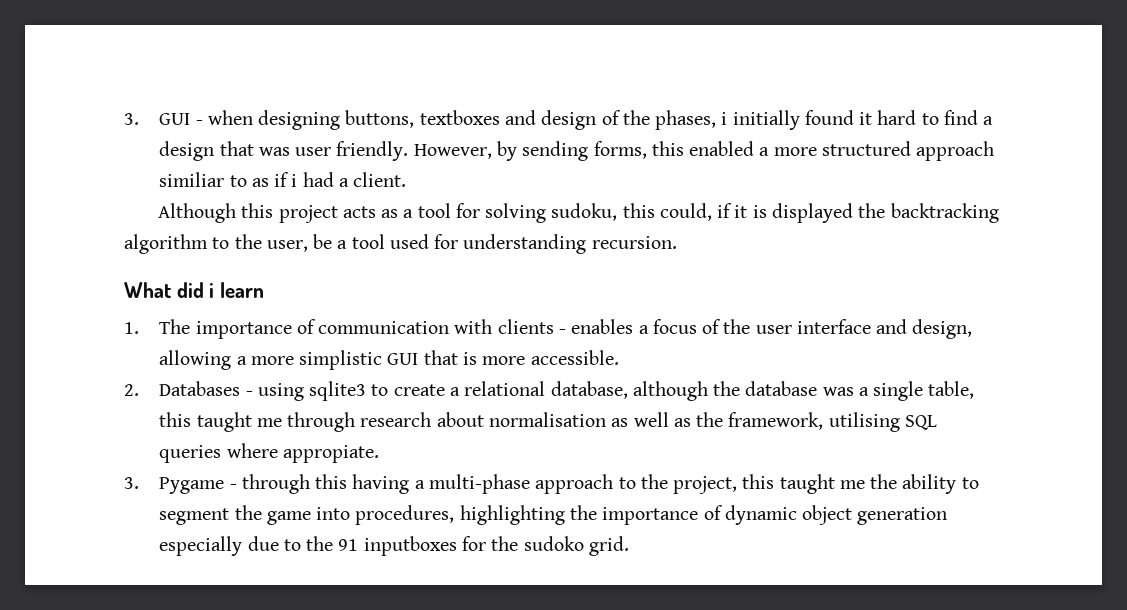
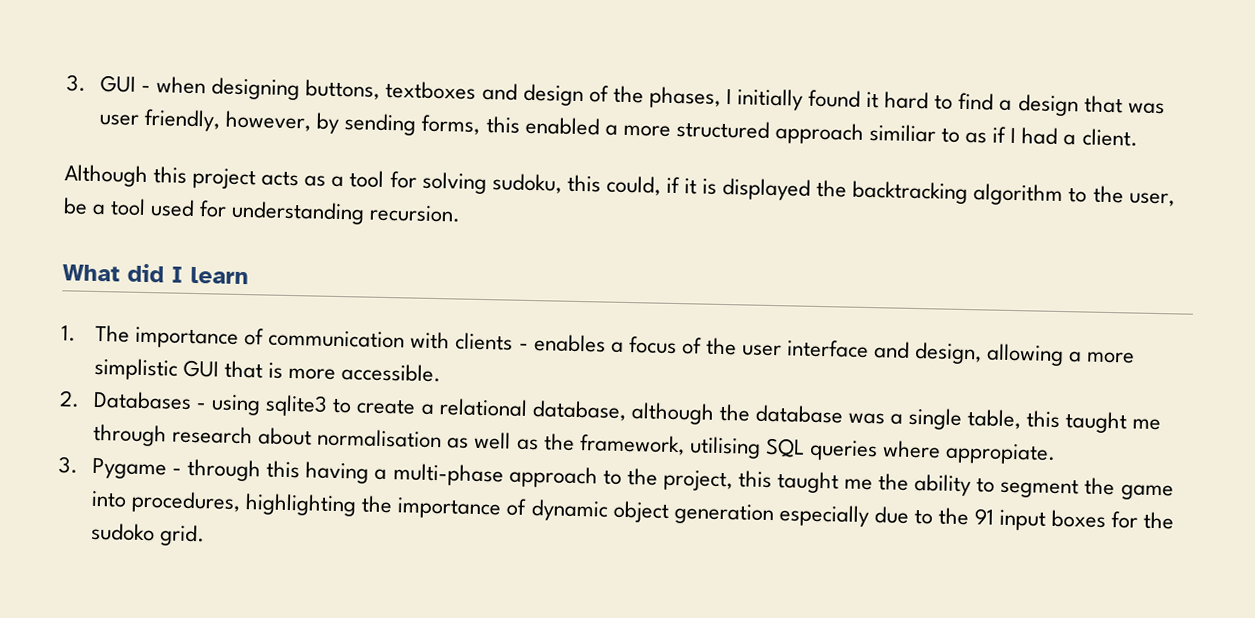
- 3. GUI - when designing buttons, textboxes and design of the phases, i initially found it hard to find a design that was user friendly. However, by sending forms, this enabled a more structured approach similiar to as if i had a client.
+ 3. GUI - when designing buttons, textboxes and design of the phases, I initially found it hard to find a design that was user friendly, however, by sending forms, this enabled a more structured approach similiar to as if I had a client.
- What did i learn
+ What did I learn
- 3. Pygame - through this having a multi-phase approach to the project, this taught me the ability to segment the game into procedures, highlighting the importance of dynamic object generation especially due to the 91 inputboxes for the sudoko grid.
+ 3. Pygame - through this having a multi-phase approach to the project, this taught me the ability to segment the game into procedures, highlighting the importance of dynamic object generation especially due to the 91 input boxes for the sudoko grid.

